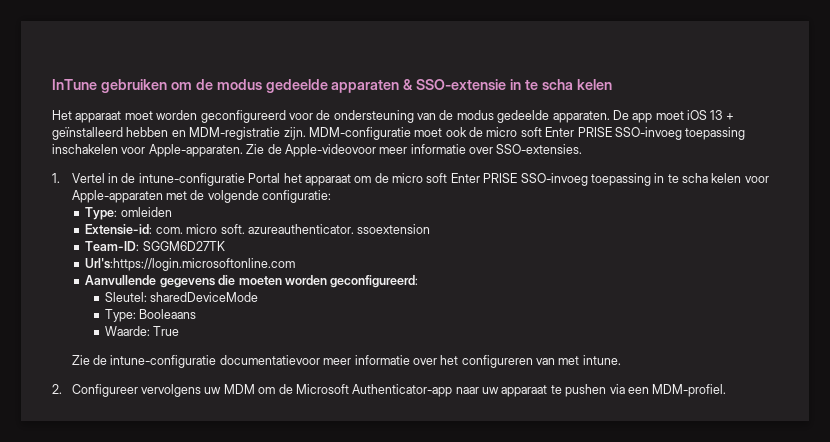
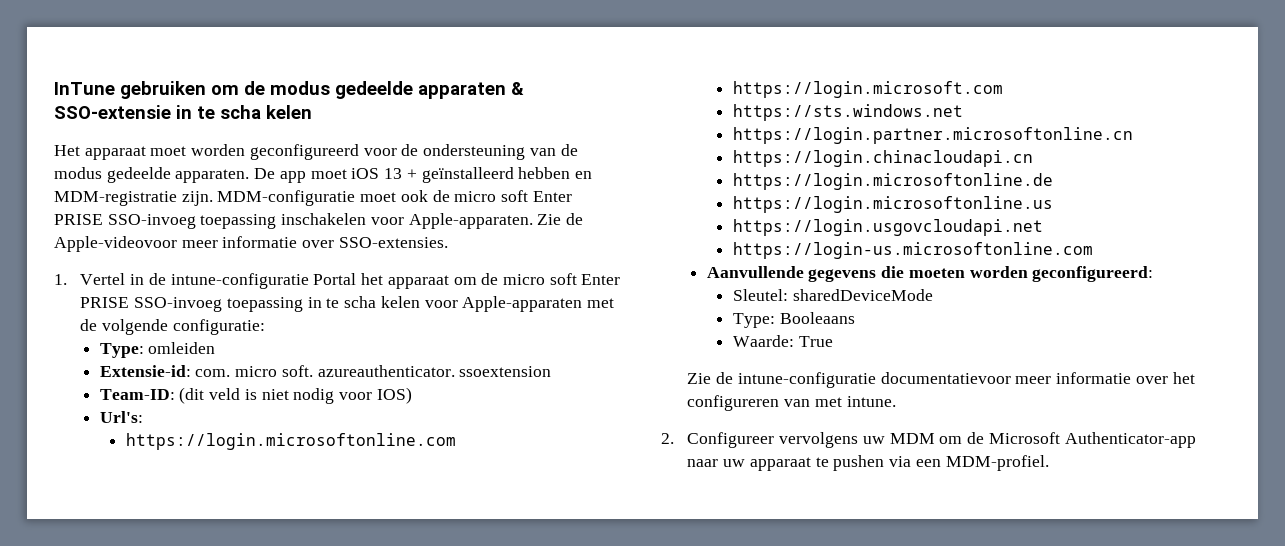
- Team-ID: SGGM6D27TK
- Url's:https://login.microsoftonline.com
+ Team-ID: (dit veld is niet nodig voor IOS)
+ Url's:
+ https://login.microsoftonline.com
+ https://login.microsoft.com
+ https://sts.windows.net
+ https://login.partner.microsoftonline.cn
+ https://login.chinacloudapi.cn
+ https://login.microsoftonline.de
+ https://login.microsoftonline.us
+ https://login.usgovcloudapi.net
+ https://login-us.microsoftonline.com

